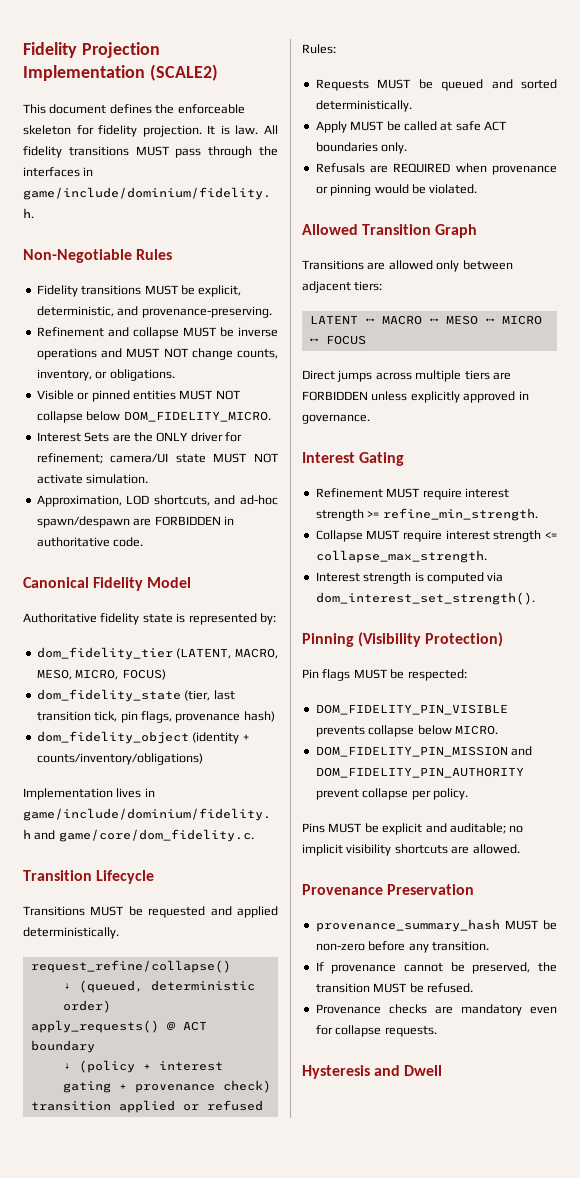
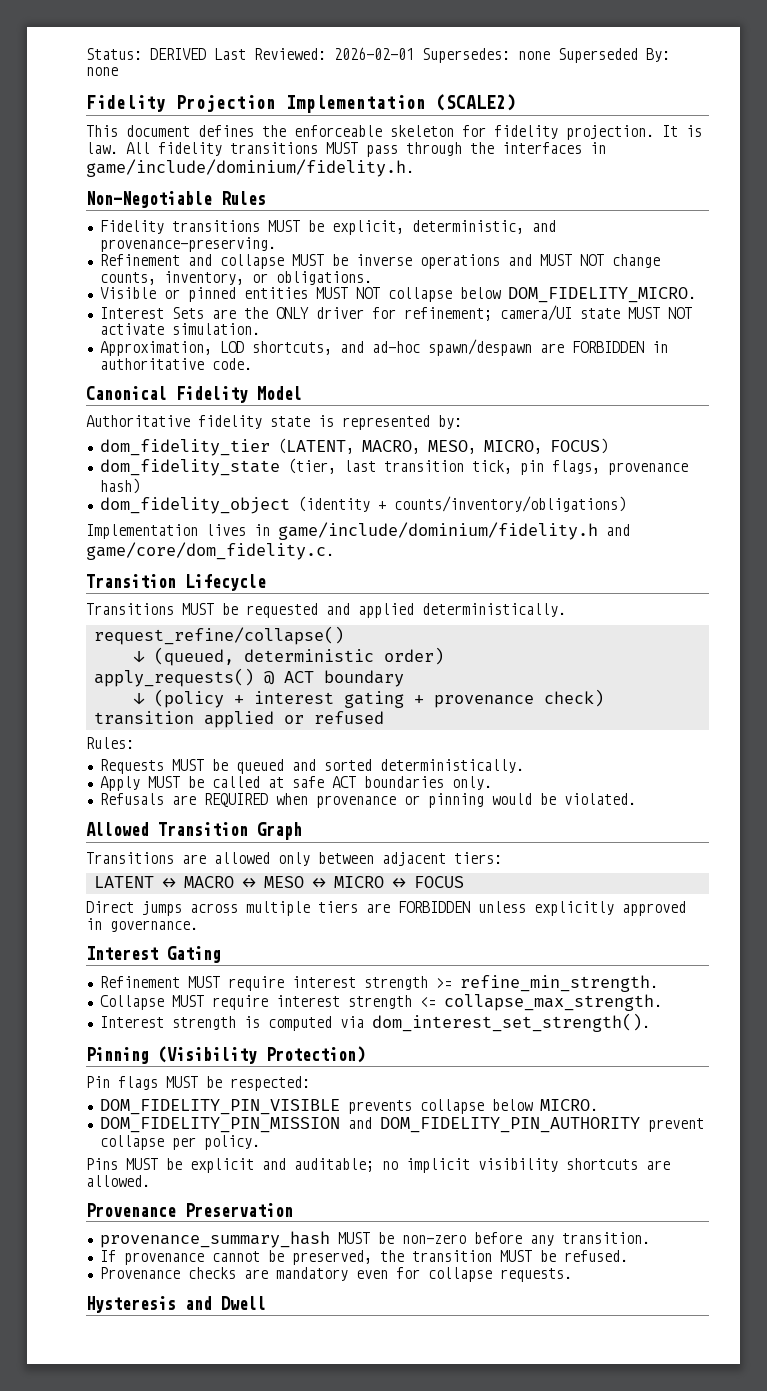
+ Status: DERIVED Last Reviewed: 2026-02-01 Supersedes: none Superseded By: none

